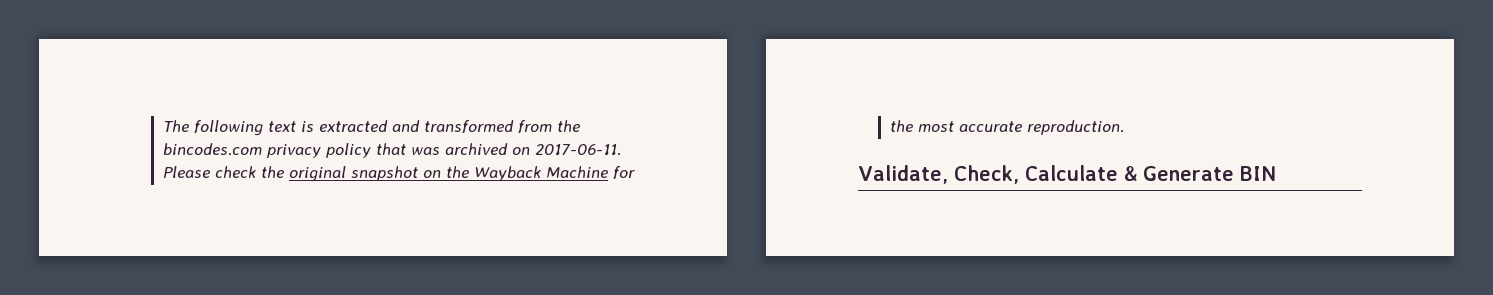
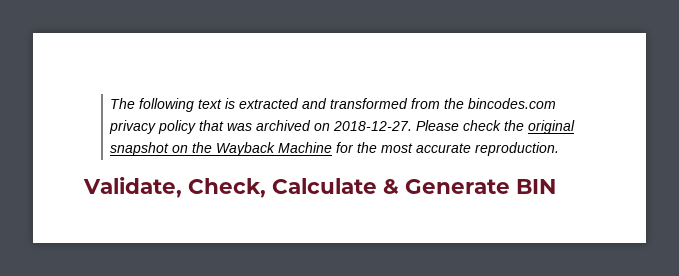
- The following text is extracted and transformed from the bincodes.com privacy policy that was archived on 2017-06-11.
+ The following text is extracted and transformed from the bincodes.com privacy policy that was archived on 2018-12-27.

